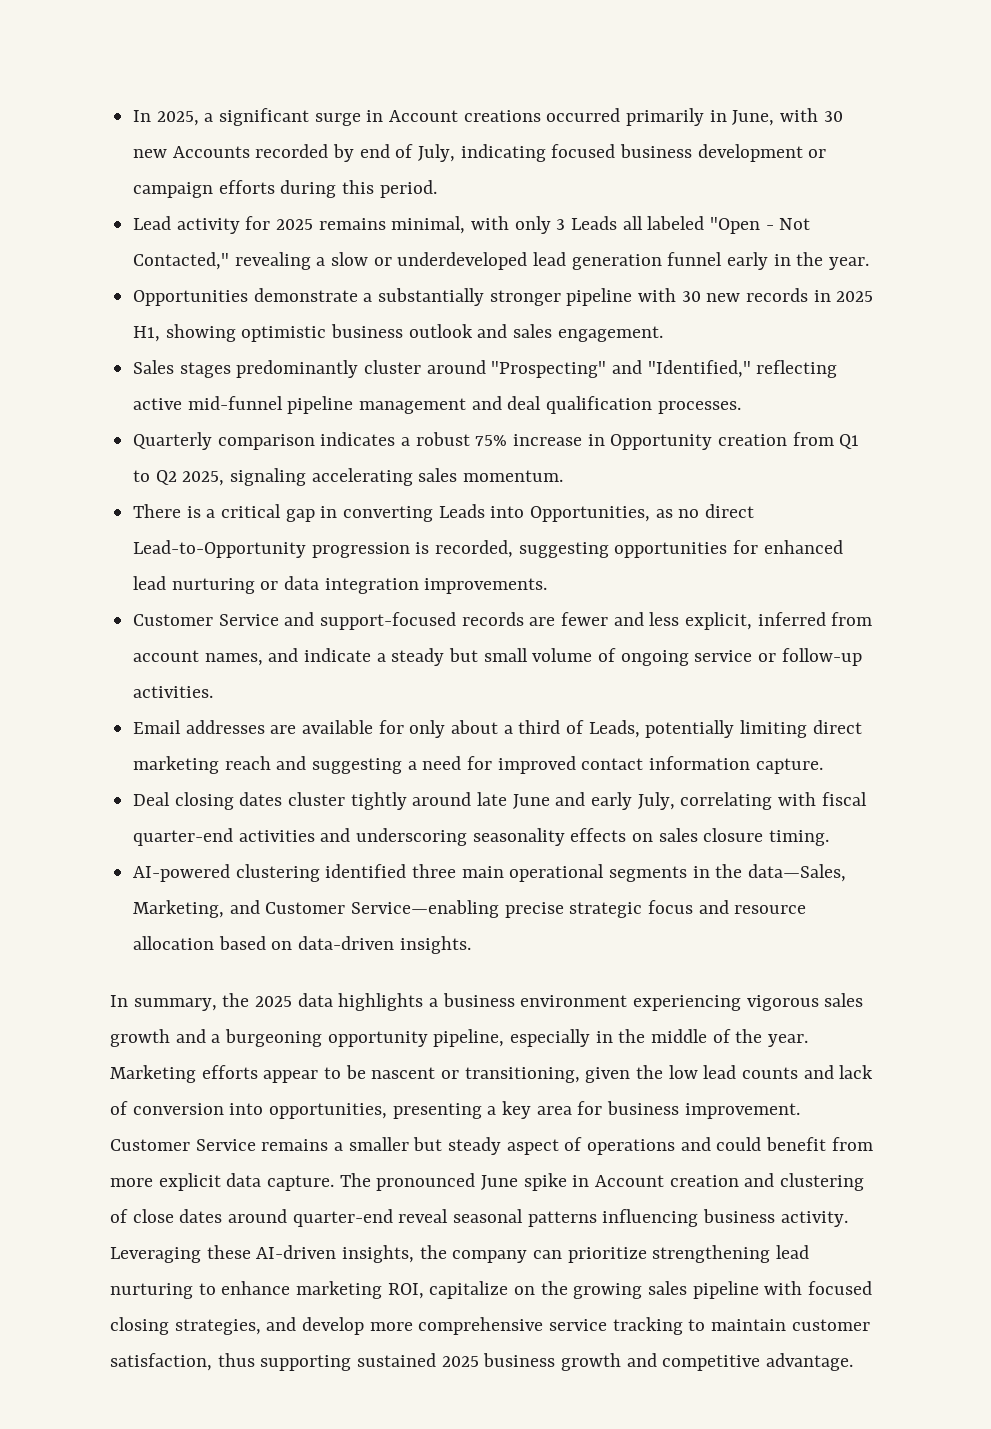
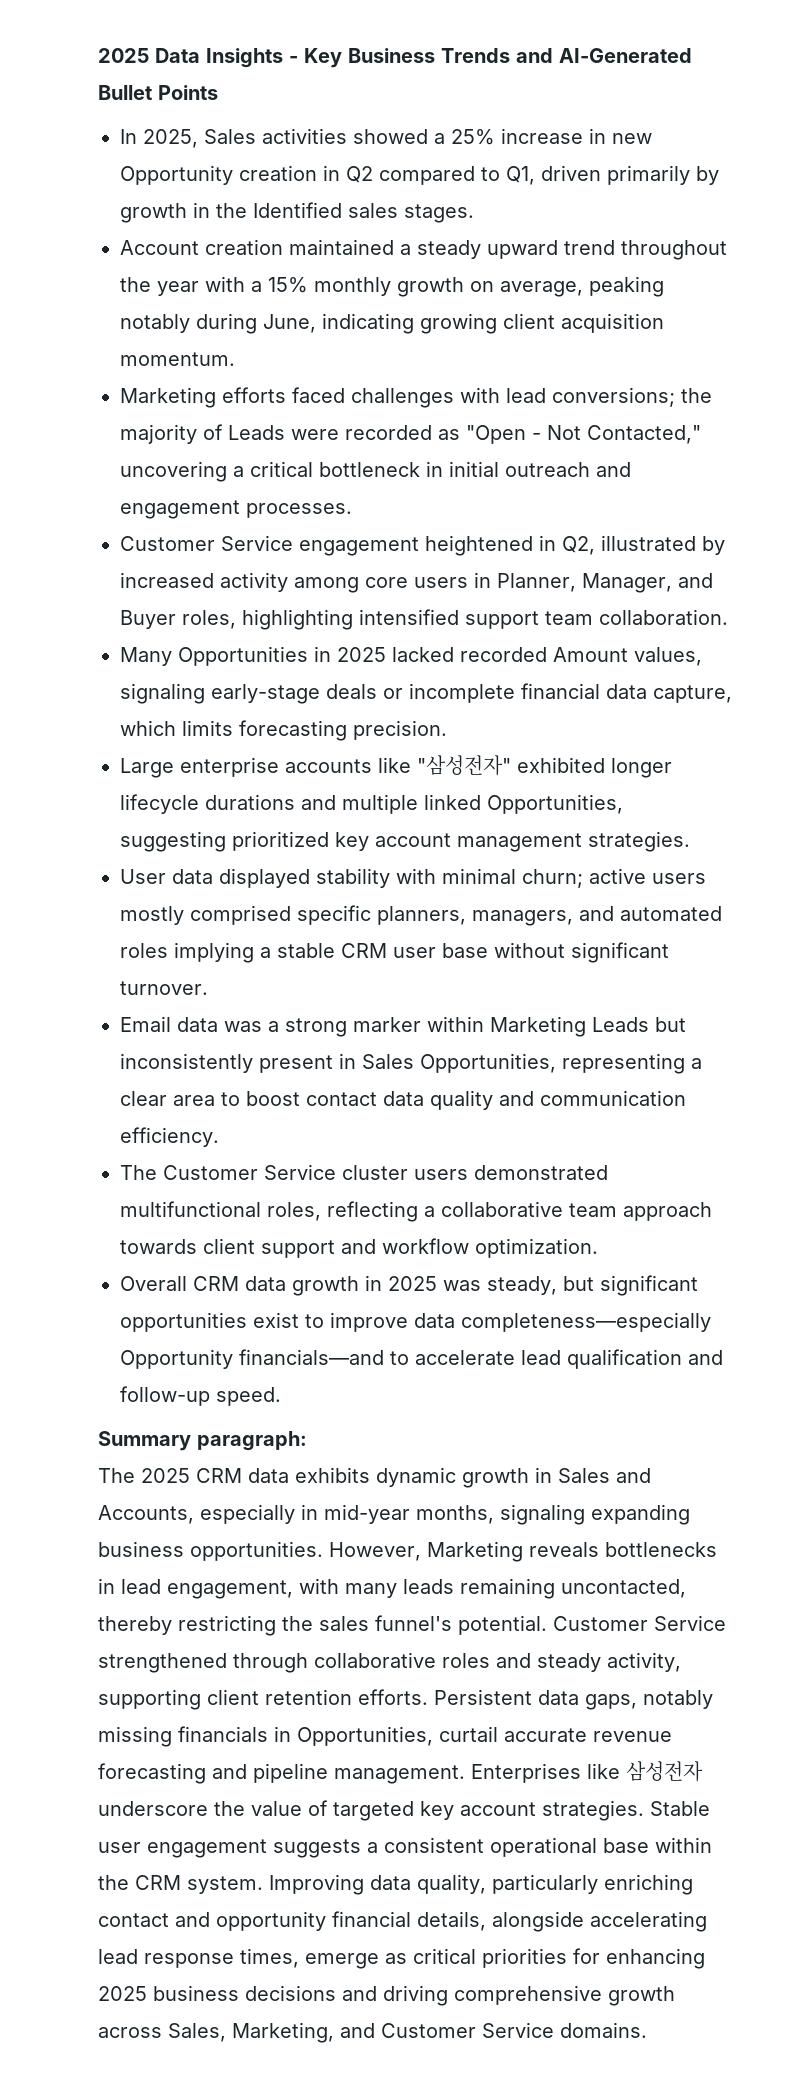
- In 2025, a significant surge in Account creations occurred primarily in June, with 30 new Accounts recorded by end of July, indicating focused business development or campaign efforts during this period.
- Lead activity for 2025 remains minimal, with only 3 Leads all labeled "Open - Not Contacted," revealing a slow or underdeveloped lead generation funnel early in the year.
- Opportunities demonstrate a substantially stronger pipeline with 30 new records in 2025 H1, showing optimistic business outlook and sales engagement.
- Sales stages predominantly cluster around "Prospecting" and "Identified," reflecting active mid-funnel pipeline management and deal qualification processes.
- Quarterly comparison indicates a robust 75% increase in Opportunity creation from Q1 to Q2 2025, signaling accelerating sales momentum.
- There is a critical gap in converting Leads into Opportunities, as no direct Lead-to-Opportunity progression is recorded, suggesting opportunities for enhanced lead nurturing or data integration improvements.
- Customer Service and support-focused records are fewer and less explicit, inferred from account names, and indicate a steady but small volume of ongoing service or follow-up activities.
- Email addresses are available for only about a third of Leads, potentially limiting direct marketing reach and suggesting a need for improved contact information capture.
- Deal closing dates cluster tightly around late June and early July, correlating with fiscal quarter-end activities and underscoring seasonality effects on sales closure timing.
- AI-powered clustering identified three main operational segments in the data—Sales, Marketing, and Customer Service—enabling precise strategic focus and resource allocation based on data-driven insights.
- In summary, the 2025 data highlights a business environment experiencing vigorous sales growth and a burgeoning opportunity pipeline, especially in the middle of the year. Marketing efforts appear to be nascent or transitioning, given the low lead counts and lack of conversion into opportunities, presenting a key area for business improvement. Customer Service remains a smaller but steady aspect of operations and could benefit from more explicit data capture. The pronounced June spike in Account creation and clustering of close dates around quarter-end reveal seasonal patterns influencing business activity. Leveraging these AI-driven insights, the company can prioritize strengthening lead nurturing to enhance marketing ROI, capitalize on the growing sales pipeline with focused closing strategies, and develop more comprehensive service tracking to maintain customer satisfaction, thus supporting sustained 2025 business growth and competitive advantage.
+ 2025 Data Insights - Key Business Trends and AI-Generated Bullet Points
+ In 2025, Sales activities showed a 25% increase in new Opportunity creation in Q2 compared to Q1, driven primarily by growth in the Identified sales stages.
+ Account creation maintained a steady upward trend throughout the year with a 15% monthly growth on average, peaking notably during June, indicating growing client acquisition momentum.
+ Marketing efforts faced challenges with lead conversions; the majority of Leads were recorded as "Open - Not Contacted," uncovering a critical bottleneck in initial outreach and engagement processes.
+ Customer Service engagement heightened in Q2, illustrated by increased activity among core users in Planner, Manager, and Buyer roles, highlighting intensified support team collaboration.
+ Many Opportunities in 2025 lacked recorded Amount values, signaling early-stage deals or incomplete financial data capture, which limits forecasting precision.
+ Large enterprise accounts like "삼성전자" exhibited longer lifecycle durations and multiple linked Opportunities, suggesting prioritized key account management strategies.
+ User data displayed stability with minimal churn; active users mostly comprised specific planners, managers, and automated roles implying a stable CRM user base without significant turnover.
+ Email data was a strong marker within Marketing Leads but inconsistently present in Sales Opportunities, representing a clear area to boost contact data quality and communication efficiency.
+ The Customer Service cluster users demonstrated multifunctional roles, reflecting a collaborative team approach towards client support and workflow optimization.
+ Overall CRM data growth in 2025 was steady, but significant opportunities exist to improve data completeness—especially Opportunity financials—and to accelerate lead qualification and follow-up speed.
+ Summary paragraph:
+ The 2025 CRM data exhibits dynamic growth in Sales and Accounts, especially in mid-year months, signaling expanding business opportunities. However, Marketing reveals bottlenecks in lead engagement, with many leads remaining uncontacted, thereby restricting the sales funnel's potential. Customer Service strengthened through collaborative roles and steady activity, supporting client retention efforts. Persistent data gaps, notably missing financials in Opportunities, curtail accurate revenue forecasting and pipeline management. Enterprises like 삼성전자 underscore the value of targeted key account strategies. Stable user engagement suggests a consistent operational base within the CRM system. Improving data quality, particularly enriching contact and opportunity financial details, alongside accelerating lead response times, emerge as critical priorities for enhancing 2025 business decisions and driving comprehensive growth across Sales, Marketing, and Customer Service domains.

